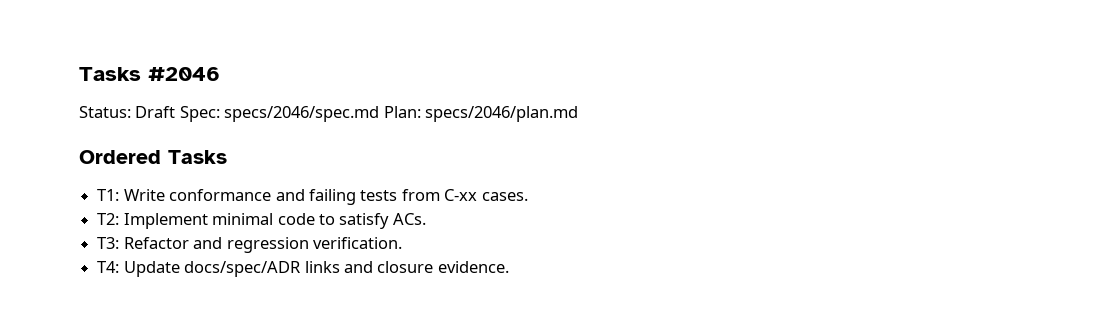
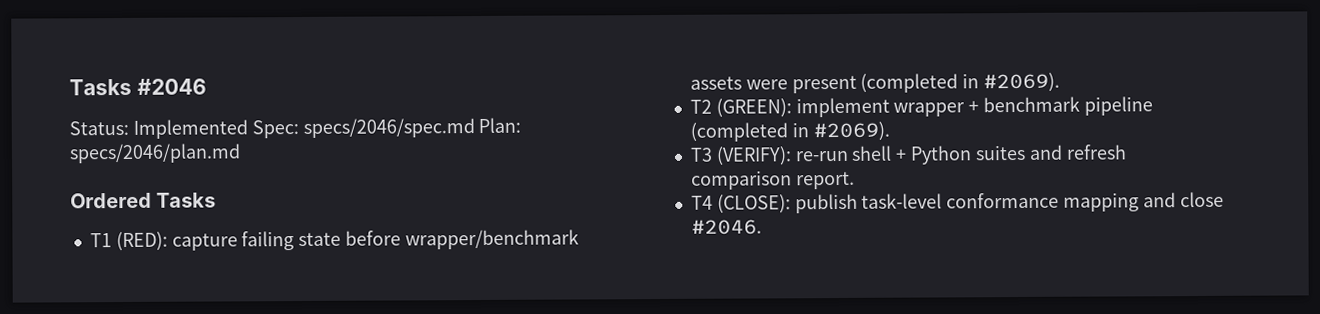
- Status: Draft Spec: specs/2046/spec.md Plan: specs/2046/plan.md
+ Status: Implemented Spec: specs/2046/spec.md Plan: specs/2046/plan.md
- T1: Write conformance and failing tests from C-xx cases.
- T2: Implement minimal code to satisfy ACs.
- T3: Refactor and regression verification.
- T4: Update docs/spec/ADR links and closure evidence.
+ T1 (RED): capture failing state before wrapper/benchmark assets were present (completed in #2069).
+ T2 (GREEN): implement wrapper + benchmark pipeline (completed in #2069).
+ T3 (VERIFY): re-run shell + Python suites and refresh comparison report.
+ T4 (CLOSE): publish task-level conformance mapping and close #2046.

